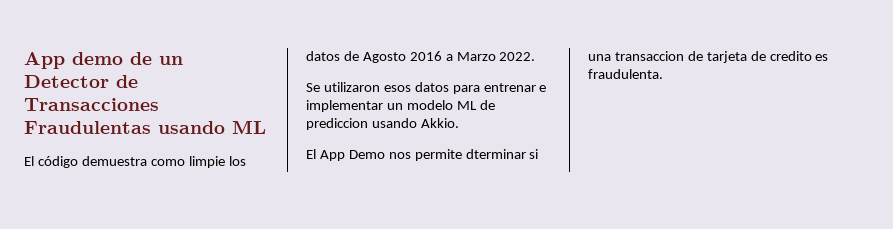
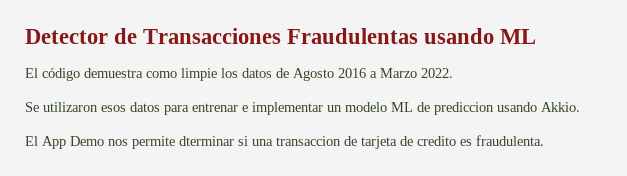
- App demo de un Detector de Transacciones Fraudulentas usando ML
+ Detector de Transacciones Fraudulentas usando ML

